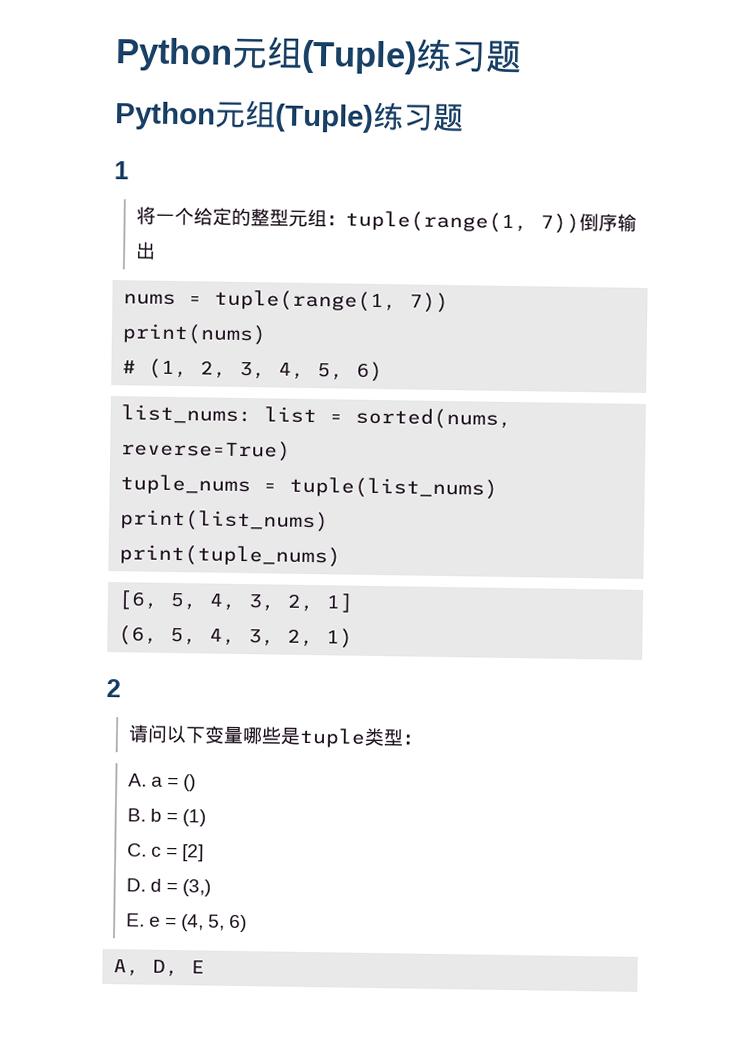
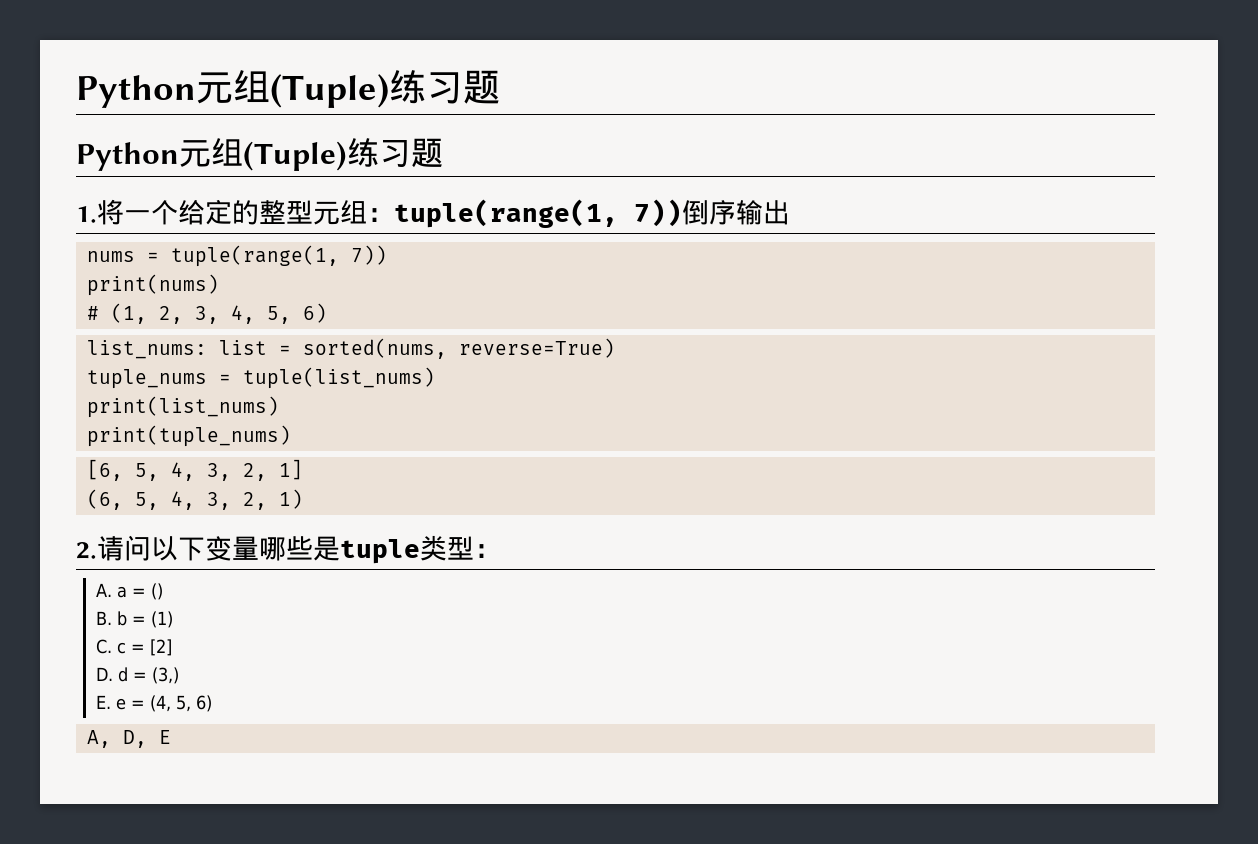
- 1
- 将一个给定的整型元组：tuple(range(1, 7))倒序输出
+ 1.将一个给定的整型元组：tuple(range(1, 7))倒序输出
- 2
- 请问以下变量哪些是tuple类型：
+ 2.请问以下变量哪些是tuple类型：

